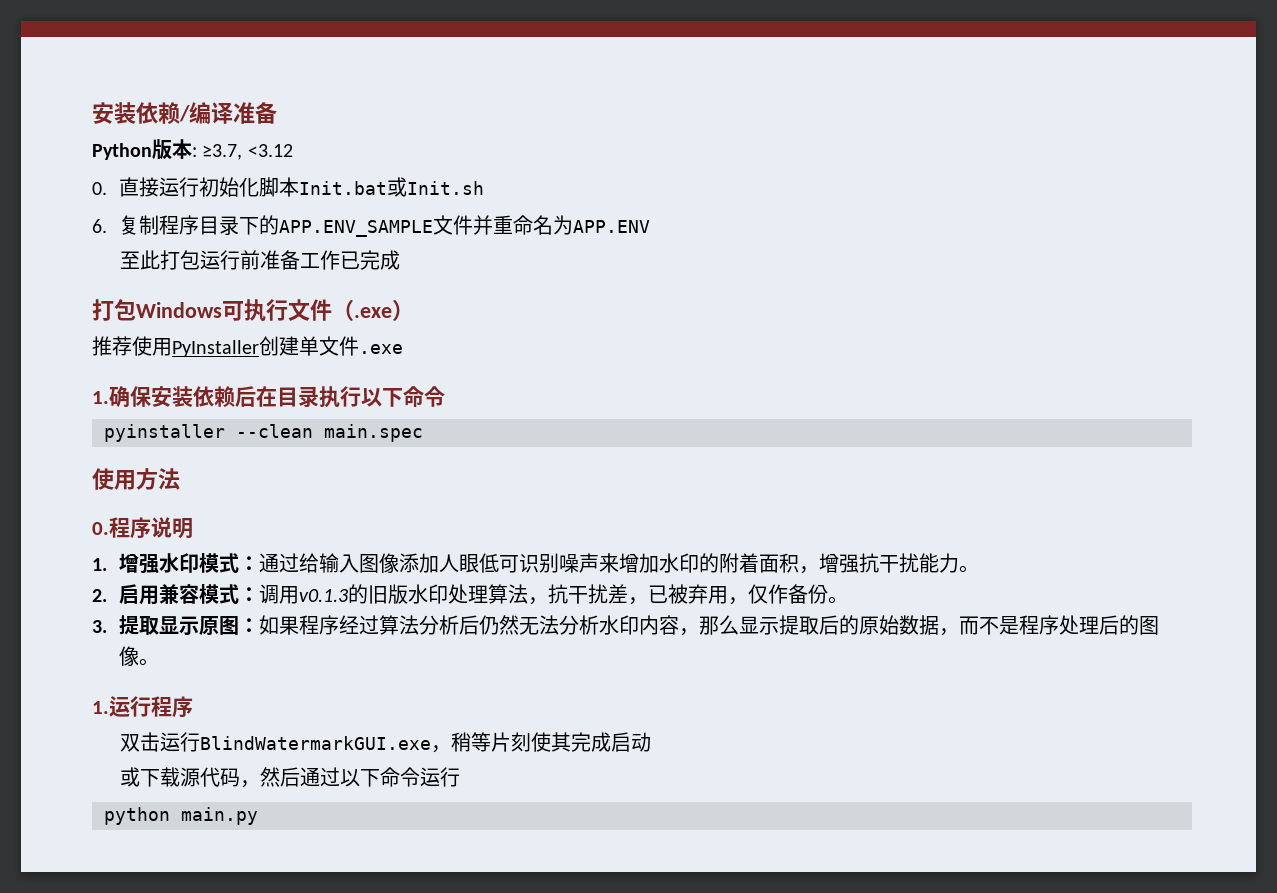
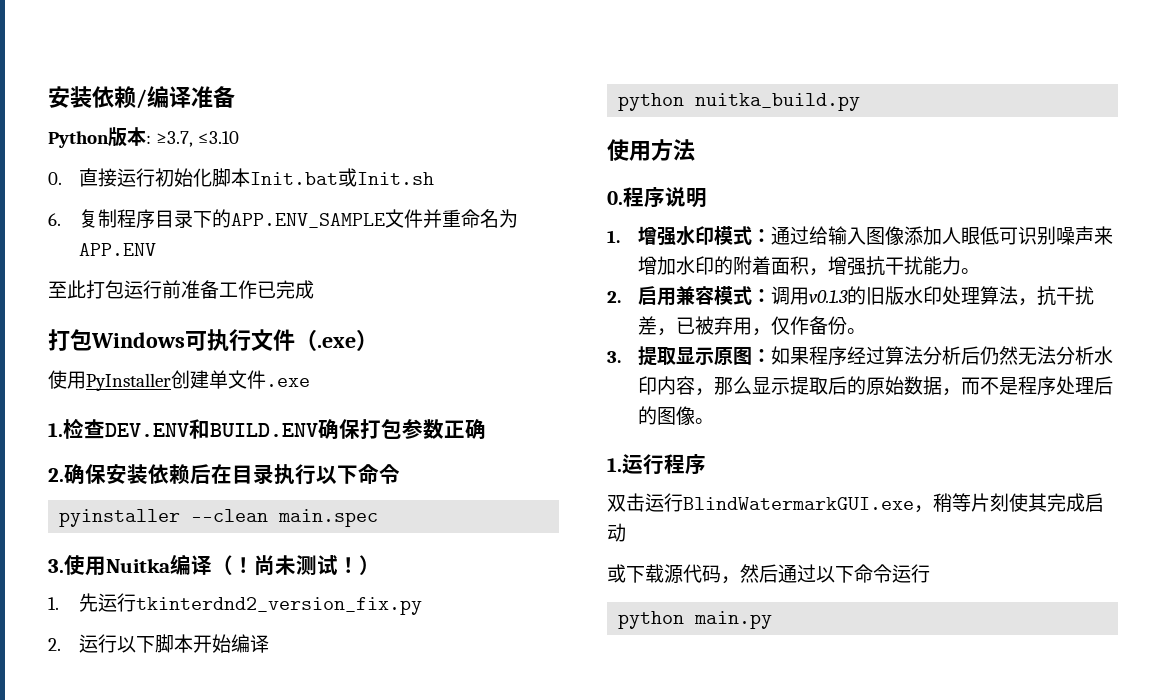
- Python版本: ≥3.7, <3.12
+ Python版本: ≥3.7, ≤3.10
- 推荐使用PyInstaller创建单文件.exe
+ 使用PyInstaller创建单文件.exe
- 1.确保安装依赖后在目录执行以下命令
+ 1.检查DEV.ENV和BUILD.ENV确保打包参数正确
+ 2.确保安装依赖后在目录执行以下命令
+ 3.使用Nuitka编译（！尚未测试！）
+ 1.先运行tkinterdnd2_version_fix.py
+ 2.运行以下脚本开始编译
+ python nuitka_build.py

